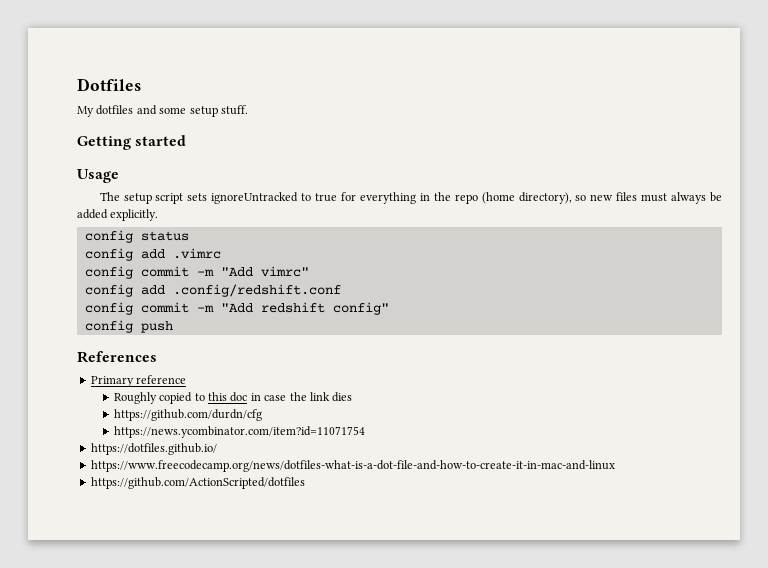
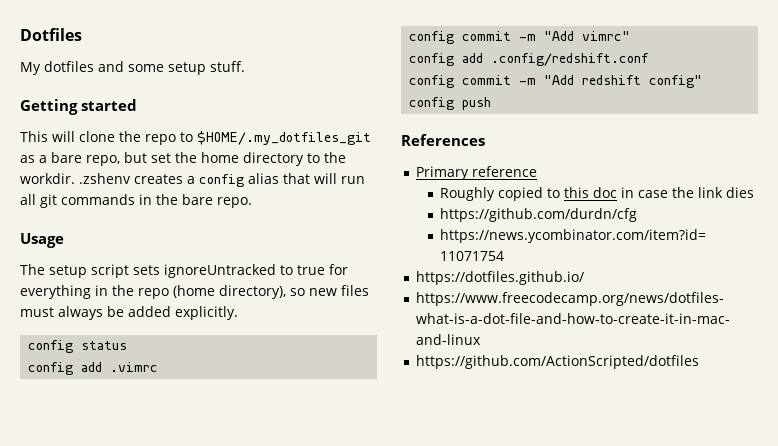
+ This will clone the repo to $HOME/.my_dotfiles_git as a bare repo, but set the home directory to the workdir. .zshenv creates a config alias that will run all git commands in the bare repo.

